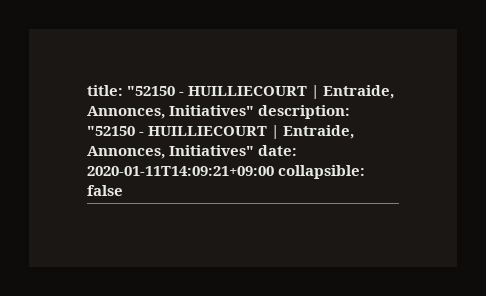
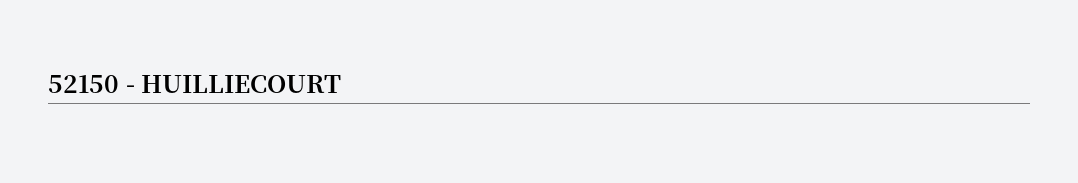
- title: "52150 - HUILLIECOURT | Entraide, Annonces, Initiatives" description: "52150 - HUILLIECOURT | Entraide, Annonces, Initiatives" date: 2020-01-11T14:09:21+09:00 collapsible: false
+ 52150 - HUILLIECOURT

